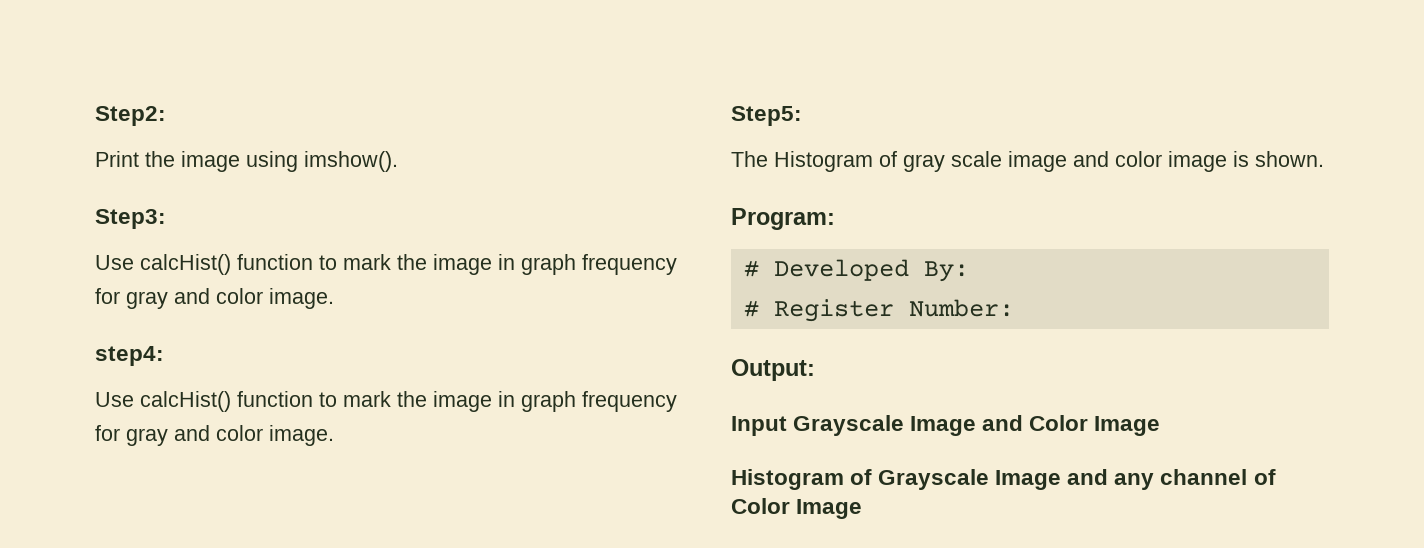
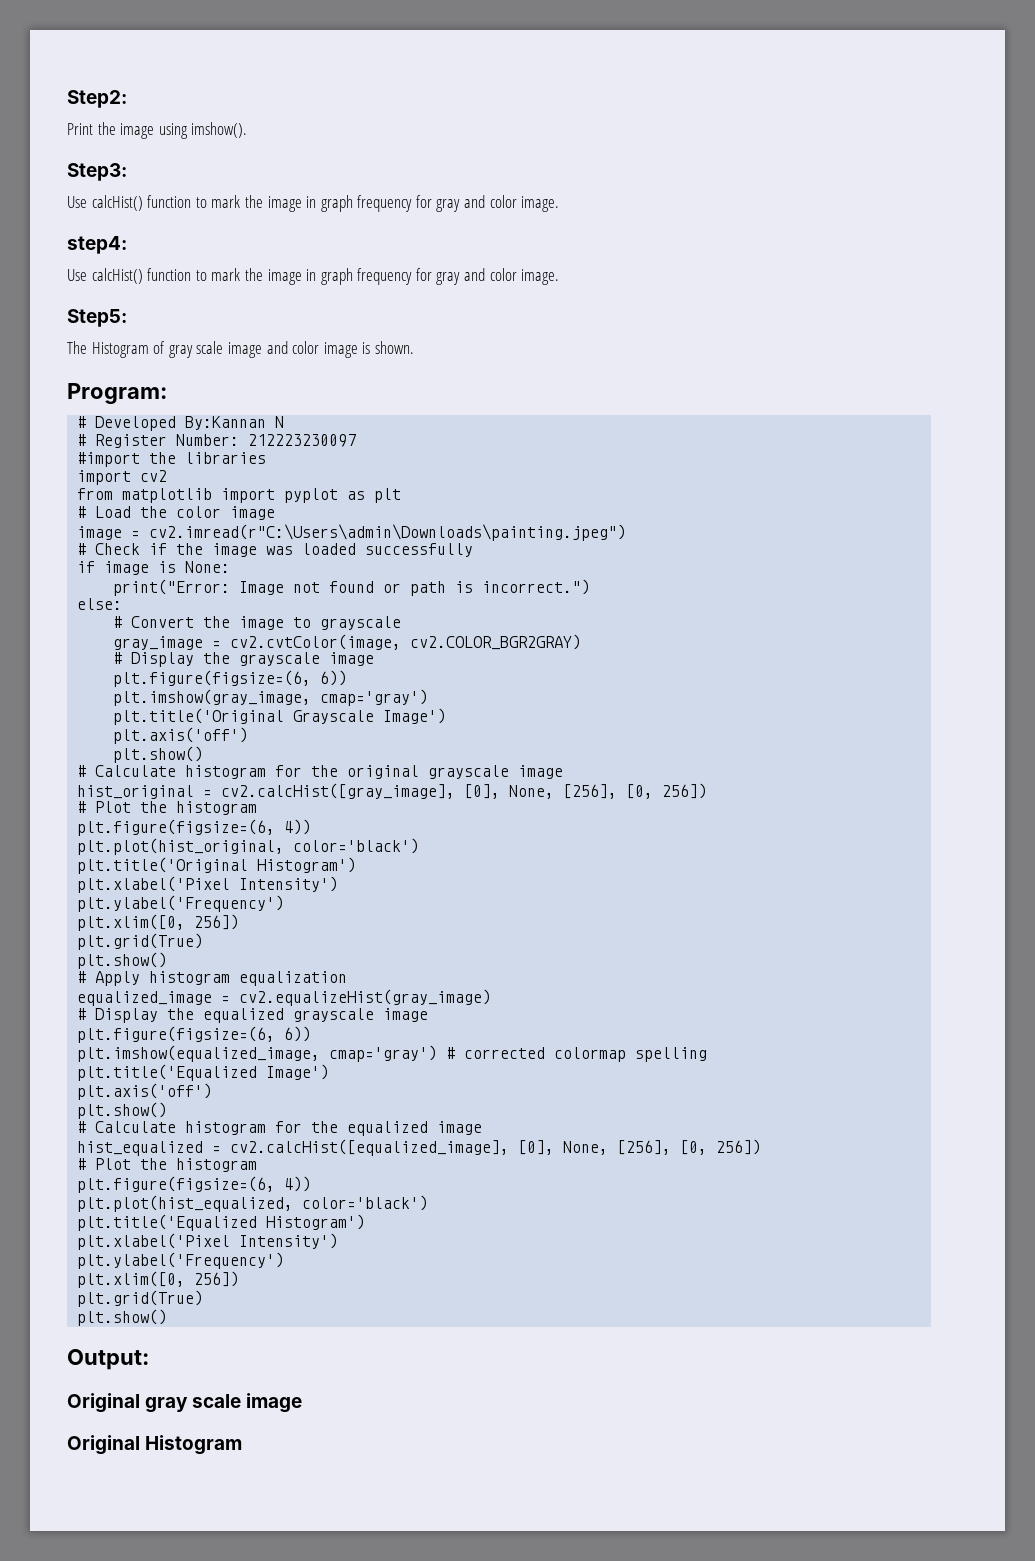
- # Developed By:
+ # Developed By:Kannan N
- # Register Number:
+ # Register Number: 212223230097
+ #import the libraries
+ import cv2
+ from matplotlib import pyplot as plt
+ # Load the color image
+ image = cv2.imread(r"C:\Users\admin\Downloads\painting.jpeg")
+ # Check if the image was loaded successfully
+ if image is None:
+ print("Error: Image not found or path is incorrect.")
+ else:
+ # Convert the image to grayscale
+ gray_image = cv2.cvtColor(image, cv2.COLOR_BGR2GRAY)
+ # Display the grayscale image
+ plt.figure(figsize=(6, 6))
+ plt.imshow(gray_image, cmap='gray')
+ plt.title('Original Grayscale Image')
+ plt.axis('off')
+ plt.show()
+ # Calculate histogram for the original grayscale image
+ hist_original = cv2.calcHist([gray_image], [0], None, [256], [0, 256])
+ # Plot the histogram
+ plt.figure(figsize=(6, 4))
+ plt.plot(hist_original, color='black')
+ plt.title('Original Histogram')
+ plt.xlabel('Pixel Intensity')
+ plt.ylabel('Frequency')
+ plt.xlim([0, 256])
+ plt.grid(True)
+ plt.show()
+ # Apply histogram equalization
+ equalized_image = cv2.equalizeHist(gray_image)
+ # Display the equalized grayscale image
+ plt.figure(figsize=(6, 6))
+ plt.imshow(equalized_image, cmap='gray') # corrected colormap spelling
+ plt.title('Equalized Image')
+ plt.axis('off')
+ plt.show()
+ # Calculate histogram for the equalized image
+ hist_equalized = cv2.calcHist([equalized_image], [0], None, [256], [0, 256])
+ # Plot the histogram
+ plt.figure(figsize=(6, 4))
+ plt.plot(hist_equalized, color='black')
+ plt.title('Equalized Histogram')
+ plt.xlabel('Pixel Intensity')
+ plt.ylabel('Frequency')
+ plt.xlim([0, 256])
+ plt.grid(True)
+ plt.show()
  Output:
- Input Grayscale Image and Color Image
- Histogram of Grayscale Image and any channel of Color Image
+ Original gray scale image
+ Original Histogram

